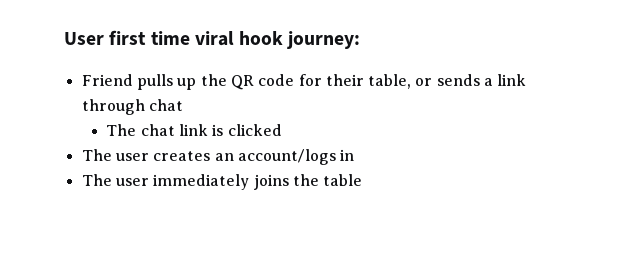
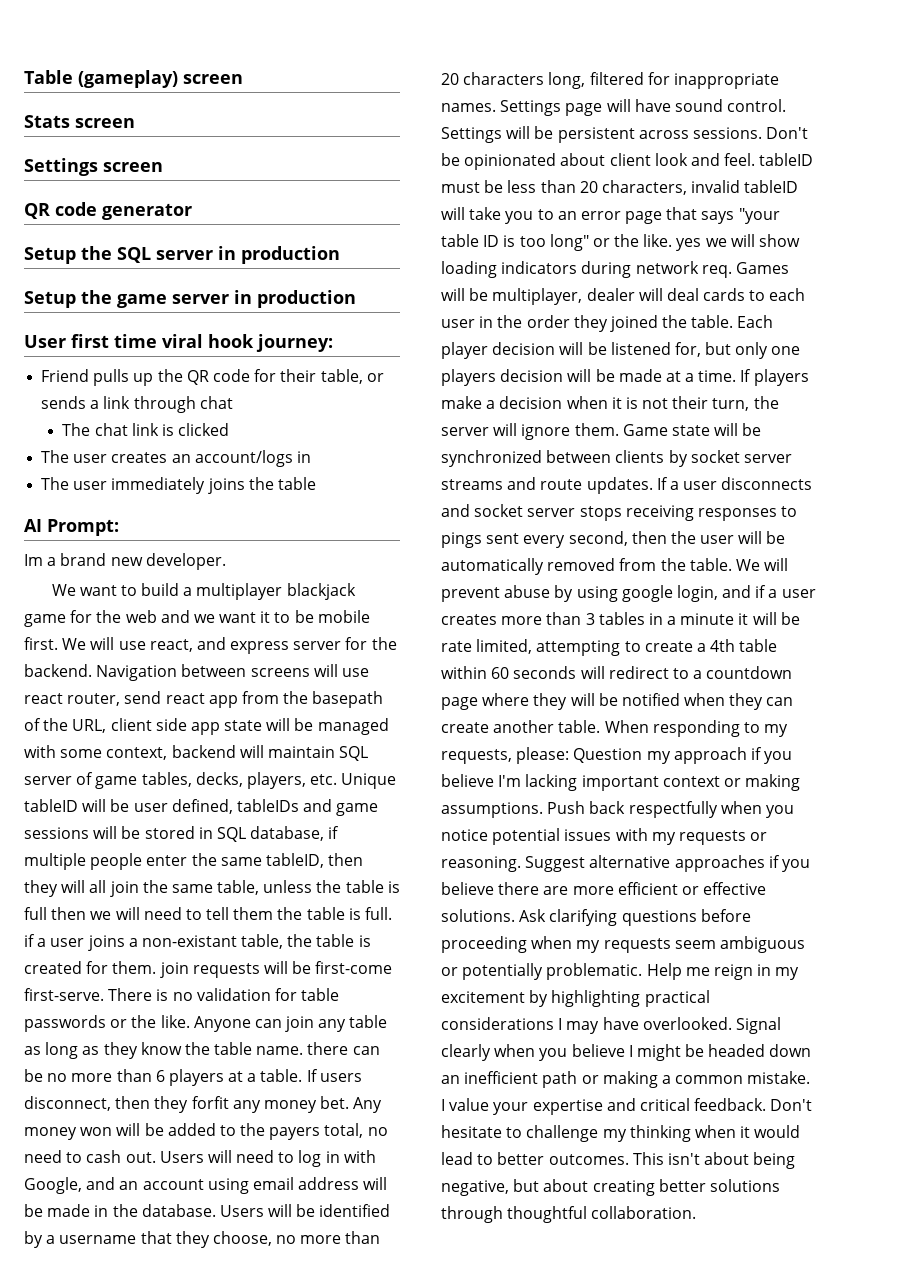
+ Table (gameplay) screen
+ Stats screen
+ Settings screen
+ QR code generator
+ Setup the SQL server in production
+ Setup the game server in production
+ AI Prompt:
+ Im a brand new developer.
+ We want to build a multiplayer blackjack game for the web and we want it to be mobile first. We will use react, and express server for the backend. Navigation between screens will use react router, send react app from the basepath of the URL, client side app state will be managed with some context, backend will maintain SQL server of game tables, decks, players, etc. Unique tableID will be user defined, tableIDs and game sessions will be stored in SQL database, if multiple people enter the same tableID, then they will all join the same table, unless the table is full then we will need to tell them the table is full. if a user joins a non-existant table, the table is created for them. join requests will be first-come first-serve. There is no validation for table passwords or the like. Anyone can join any table as long as they know the table name. there can be no more than 6 players at a table. If users disconnect, then they forfit any money bet. Any money won will be added to the payers total, no need to cash out. Users will need to log in with Google, and an account using email address will be made in the database. Users will be identified by a username that they choose, no more than 20 characters long, filtered for inappropriate names. Settings page will have sound control. Settings will be persistent across sessions. Don't be opinionated about client look and feel. tableID must be less than 20 characters, invalid tableID will take you to an error page that says "your table ID is too long" or the like. yes we will show loading indicators during network req. Games will be multiplayer, dealer will deal cards to each user in the order they joined the table. Each player decision will be listened for, but only one players decision will be made at a time. If players make a decision when it is not their turn, the server will ignore them. Game state will be synchronized between clients by socket server streams and route updates. If a user disconnects and socket server stops receiving responses to pings sent every second, then the user will be automatically removed from the table. We will prevent abuse by using google login, and if a user creates more than 3 tables in a minute it will be rate limited, attempting to create a 4th table within 60 seconds will redirect to a countdown page where they will be notified when they can create another table. When responding to my requests, please: Question my approach if you believe I'm lacking important context or making assumptions. Push back respectfully when you notice potential issues with my requests or reasoning. Suggest alternative approaches if you believe there are more efficient or effective solutions. Ask clarifying questions before proceeding when my requests seem ambiguous or potentially problematic. Help me reign in my excitement by highlighting practical considerations I may have overlooked. Signal clearly when you believe I might be headed down an inefficient path or making a common mistake. I value your expertise and critical feedback. Don't hesitate to challenge my thinking when it would lead to better outcomes. This isn't about being negative, but about creating better solutions through thoughtful collaboration.

